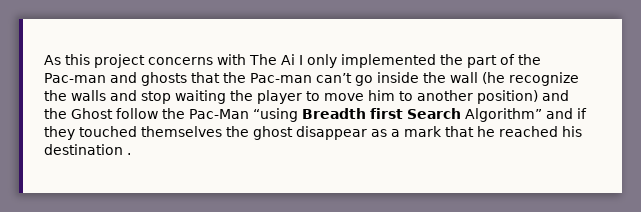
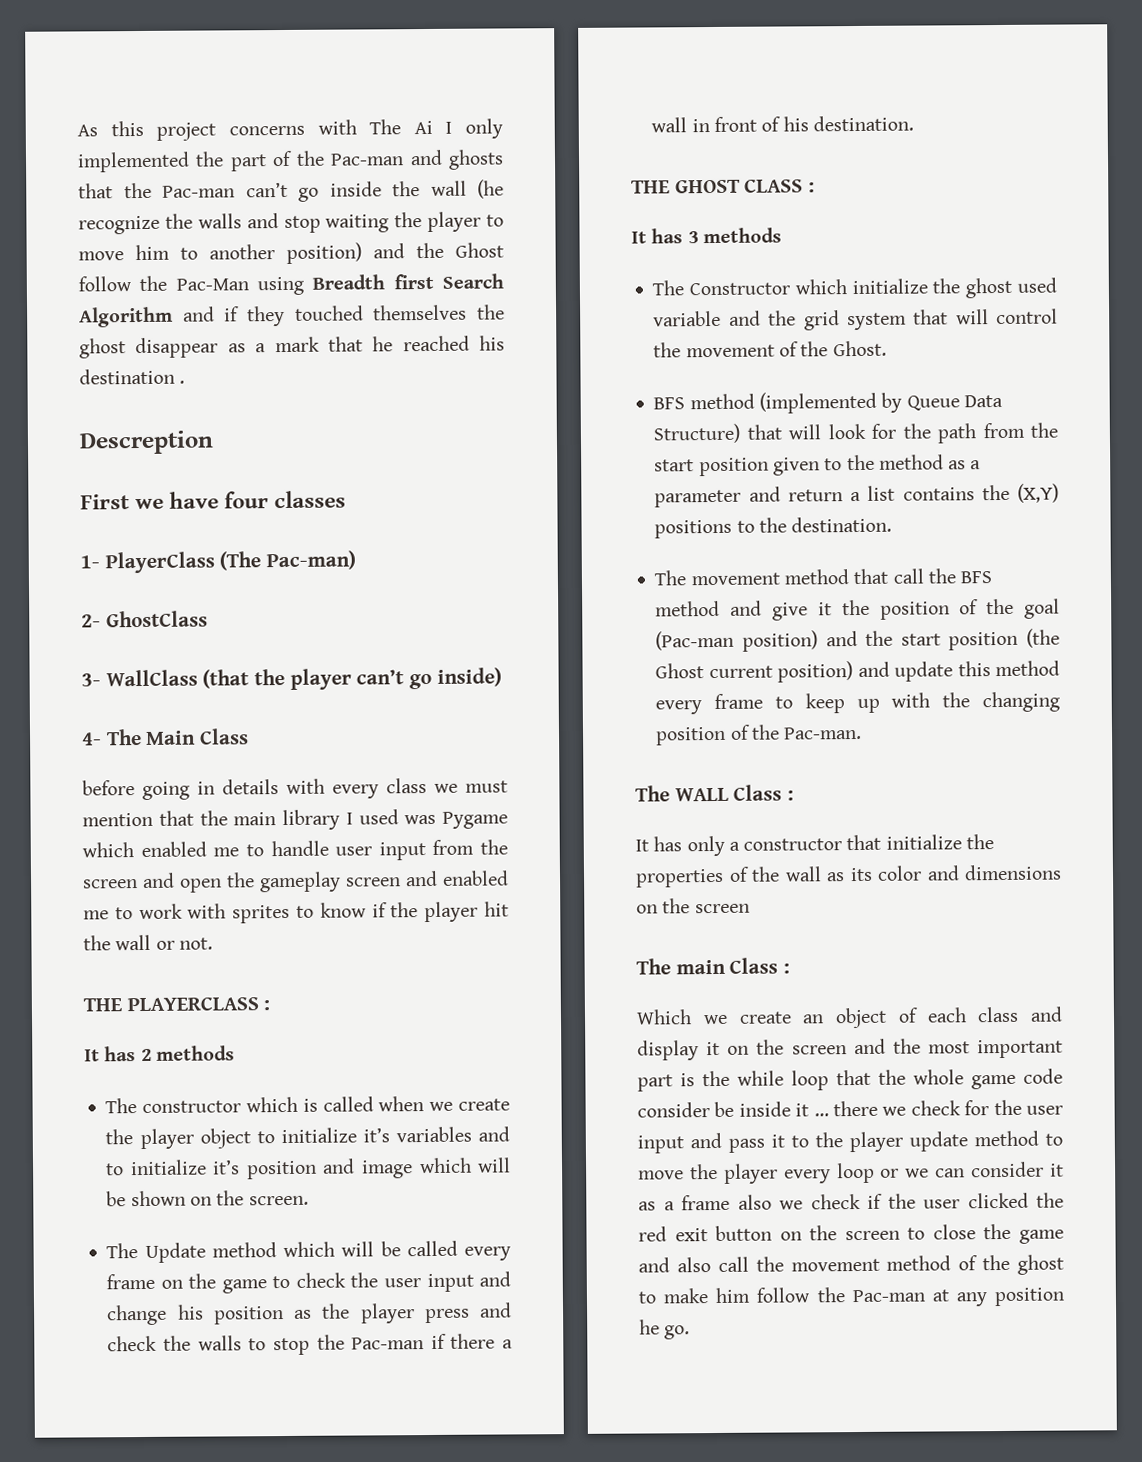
- As this project concerns with The Ai I only implemented the part of the Pac-man and ghosts that the Pac-man can’t go inside the wall (he recognize the walls and stop waiting the player to move him to another position) and the Ghost follow the Pac-Man “using Breadth first Search Algorithm” and if they touched themselves the ghost disappear as a mark that he reached his destination .
+ As this project concerns with The Ai I only implemented the part of the Pac-man and ghosts that the Pac-man can’t go inside the wall (he recognize the walls and stop waiting the player to move him to another position) and the Ghost follow the Pac-Man using Breadth first Search Algorithm and if they touched themselves the ghost disappear as a mark that he reached his destination .
+ Descreption
+ First we have four classes
+ 1- PlayerClass (The Pac-man)
+ 2- GhostClass
+ 3- WallClass (that the player can’t go inside)
+ 4- The Main Class
+ before going in details with every class we must mention that the main library I used was Pygame which enabled me to handle user input from the screen and open the gameplay screen and enabled me to work with sprites to know if the player hit the wall or not.
+ THE PLAYERCLASS :
+ It has 2 methods
+ The constructor which is called when we create the player object to initialize it’s variables and to initialize it’s position and image which will be shown on the screen.
+ The Update method which will be called every frame on the game to check the user input and change his position as the player press and check the walls to stop the Pac-man if there a wall in front of his destination.
+ THE GHOST CLASS :
+ It has 3 methods
+ The Constructor which initialize the ghost used variable and the grid system that will control the movement of the Ghost.
+ BFS method (implemented by Queue Data Structure) that will look for the path from the start position given to the method as a parameter and return a list contains the (X,Y) positions to the destination.
+ The movement method that call the BFS method and give it the position of the goal (Pac-man position) and the start position (the Ghost current position) and update this method every frame to keep up with the changing position of the Pac-man.
+ The WALL Class :
+ It has only a constructor that initialize the properties of the wall as its color and dimensions on the screen
+ The main Class :
+ Which we create an object of each class and display it on the screen and the most important part is the while loop that the whole game code consider be inside it … there we check for the user input and pass it to the player update method to move the player every loop or we can consider it as a frame also we check if the user clicked the red exit button on the screen to close the game and also call the movement method of the ghost to make him follow the Pac-man at any position he go.

